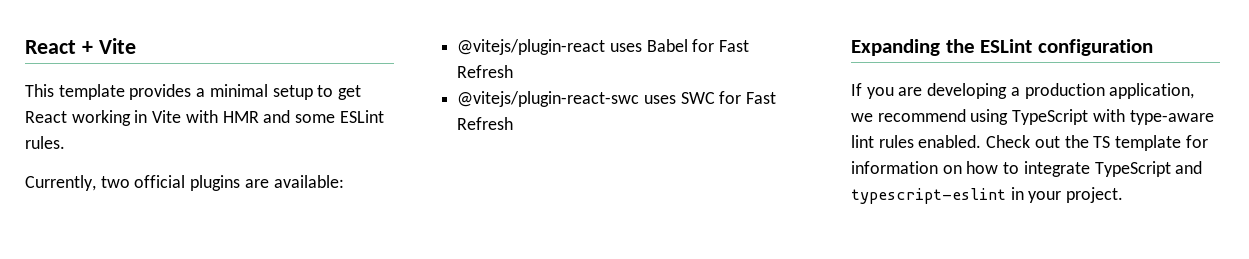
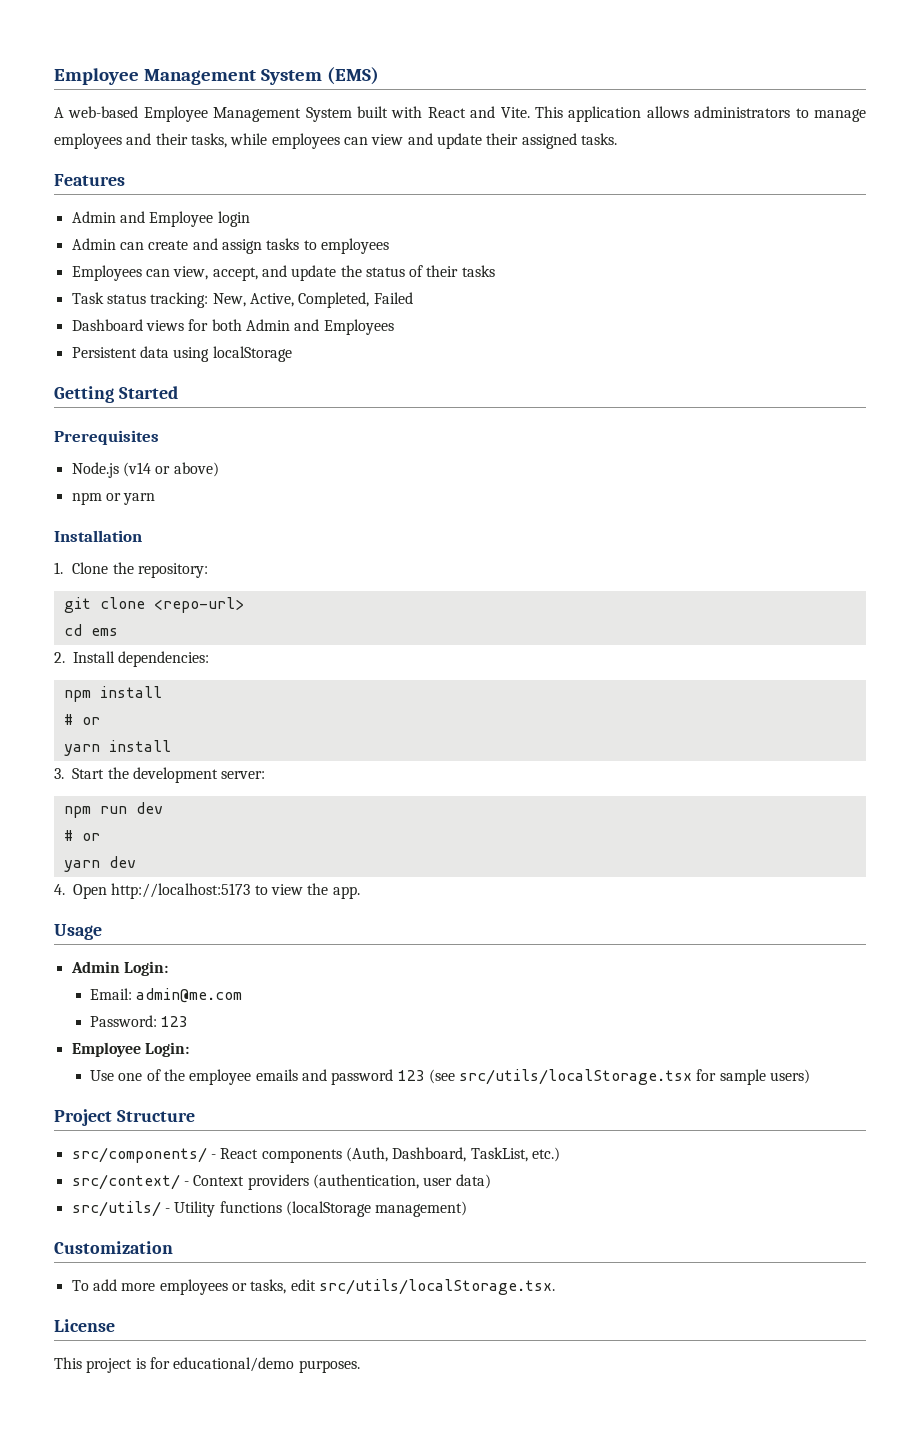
- React + Vite
- This template provides a minimal setup to get React working in Vite with HMR and some ESLint rules.
- Currently, two official plugins are available:
- @vitejs/plugin-react uses Babel for Fast Refresh
- @vitejs/plugin-react-swc uses SWC for Fast Refresh
- Expanding the ESLint configuration
- If you are developing a production application, we recommend using TypeScript with type-aware lint rules enabled. Check out the TS template for information on how to integrate TypeScript and typescript-eslint in your project.
+ Employee Management System (EMS)
+ A web-based Employee Management System built with React and Vite. This application allows administrators to manage employees and their tasks, while employees can view and update their assigned tasks.
+ Features
+ Admin and Employee login
+ Admin can create and assign tasks to employees
+ Employees can view, accept, and update the status of their tasks
+ Task status tracking: New, Active, Completed, Failed
+ Dashboard views for both Admin and Employees
+ Persistent data using localStorage
+ Getting Started
+ Prerequisites
+ Node.js (v14 or above)
+ npm or yarn
+ Installation
+ 1. Clone the repository:
+ git clone <repo-url>
+ cd ems
+ 2. Install dependencies:
+ npm install
+ # or
+ yarn install
+ 3. Start the development server:
+ npm run dev
+ # or
+ yarn dev
+ 4. Open http://localhost:5173 to view the app.
+ Usage
+ Admin Login:
+ Email: admin@me.com
+ Password: 123
+ Employee Login:
+ Use one of the employee emails and password 123 (see src/utils/localStorage.tsx for sample users)
+ Project Structure
+ src/components/ - React components (Auth, Dashboard, TaskList, etc.)
+ src/context/ - Context providers (authentication, user data)
+ src/utils/ - Utility functions (localStorage management)
+ Customization
+ To add more employees or tasks, edit src/utils/localStorage.tsx.
+ License
+ This project is for educational/demo purposes.

